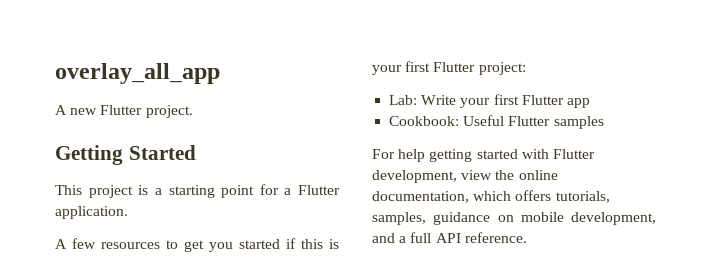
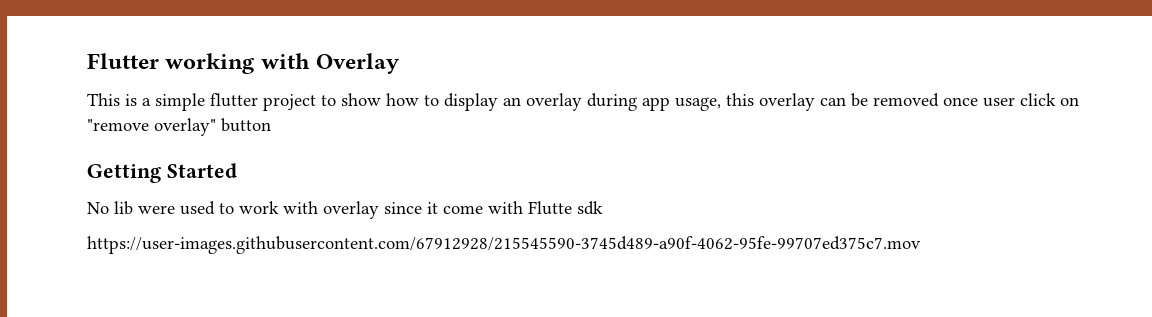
- overlay_all_app
- A new Flutter project.
+ Flutter working with Overlay
+ This is a simple flutter project to show how to display an overlay during app usage, this overlay can be removed once user click on "remove overlay" button
  Getting Started
- This project is a starting point for a Flutter application.
- A few resources to get you started if this is your first Flutter project:
- Lab: Write your first Flutter app
- Cookbook: Useful Flutter samples
- For help getting started with Flutter development, view the online documentation, which offers tutorials, samples, guidance on mobile development, and a full API reference.
+ No lib were used to work with overlay since it come with Flutte sdk
+ https://user-images.githubusercontent.com/67912928/215545590-3745d489-a90f-4062-95fe-99707ed375c7.mov

